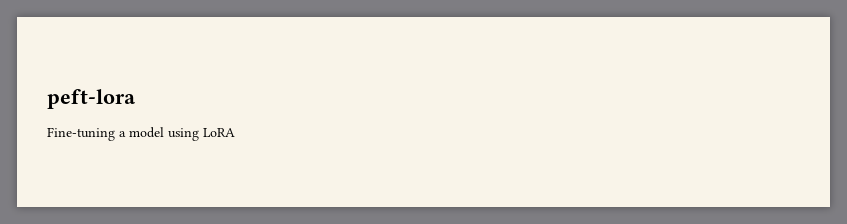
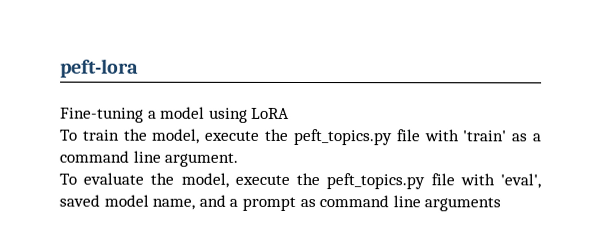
+ To train the model, execute the peft_topics.py file with 'train' as a command line argument.
+ To evaluate the model, execute the peft_topics.py file with 'eval', saved model name, and a prompt as command line arguments

